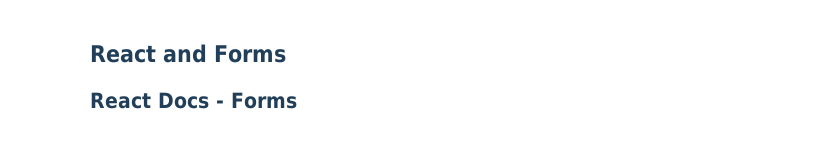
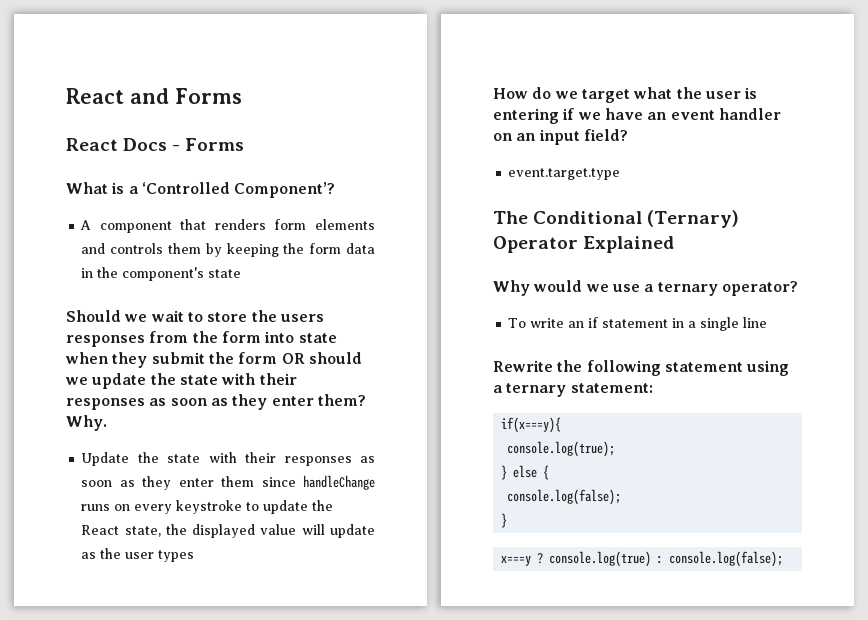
+ What is a ‘Controlled Component’?
+ A component that renders form elements and controls them by keeping the form data in the component's state
+ Should we wait to store the users responses from the form into state when they submit the form OR should we update the state with their responses as soon as they enter them? Why.
+ Update the state with their responses as soon as they enter them since handleChange runs on every keystroke to update the React state, the displayed value will update as the user types
+ How do we target what the user is entering if we have an event handler on an input field?
+ event.target.type
+ The Conditional (Ternary) Operator Explained
+ Why would we use a ternary operator?
+ To write an if statement in a single line
+ Rewrite the following statement using a ternary statement:
+ if(x===y){
+ console.log(true);
+ } else {
+ console.log(false);
+ }
+ x===y ? console.log(true) : console.log(false);

